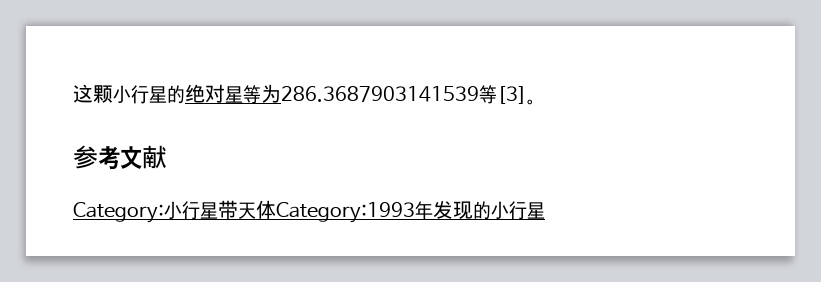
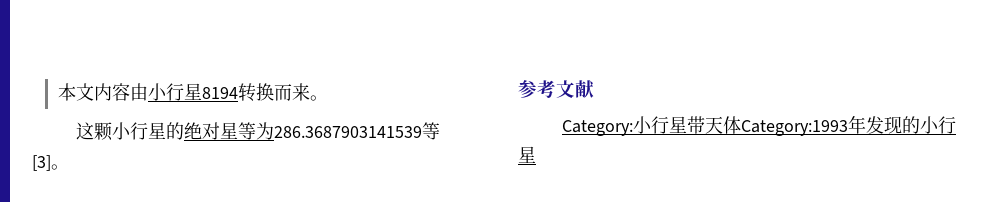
+ 本文内容由小行星8194转换而来。

